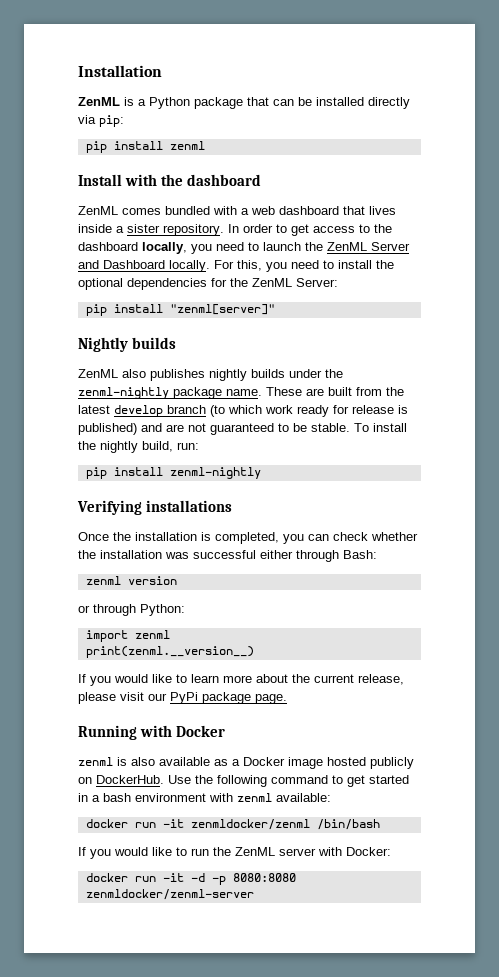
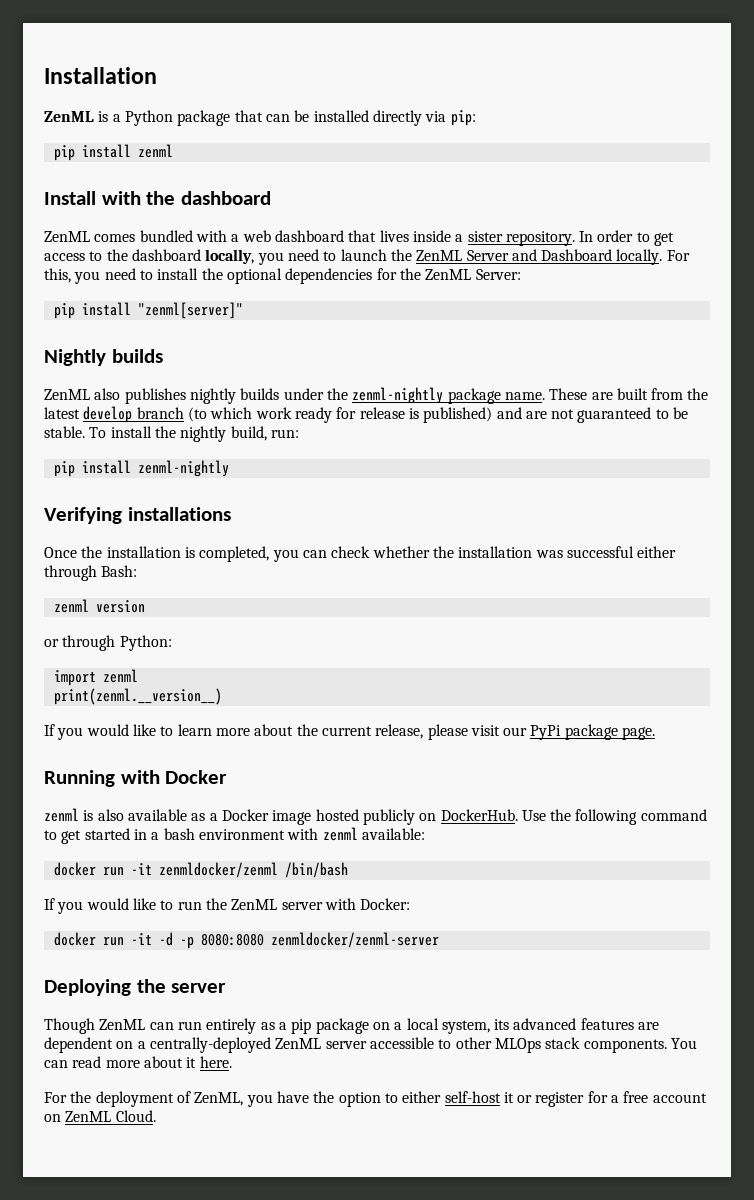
+ Deploying the server
+ Though ZenML can run entirely as a pip package on a local system, its advanced features are dependent on a centrally-deployed ZenML server accessible to other MLOps stack components. You can read more about it here.
+ For the deployment of ZenML, you have the option to either self-host it or register for a free account on ZenML Cloud.

